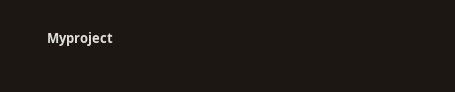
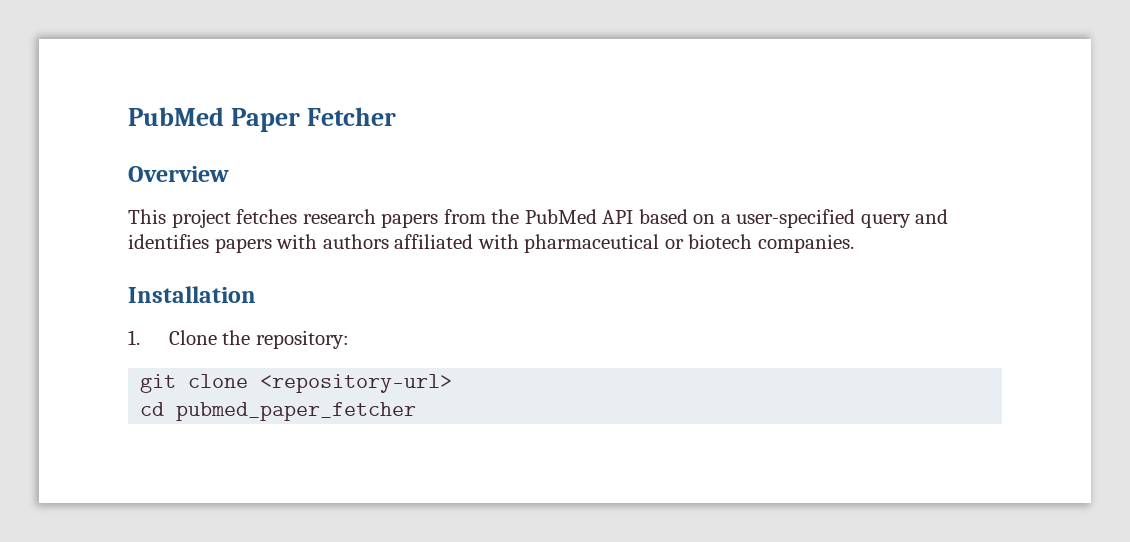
- Myproject
+ PubMed Paper Fetcher
+ Overview
+ This project fetches research papers from the PubMed API based on a user-specified query and identifies papers with authors affiliated with pharmaceutical or biotech companies.
+ Installation
+ 1. Clone the repository:
+ git clone <repository-url>
+ cd pubmed_paper_fetcher

